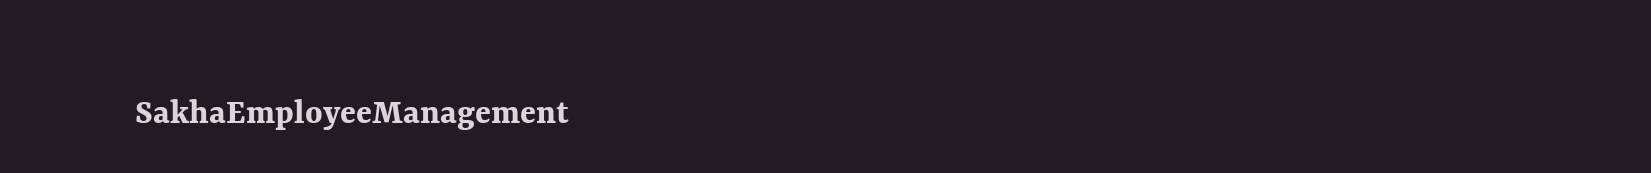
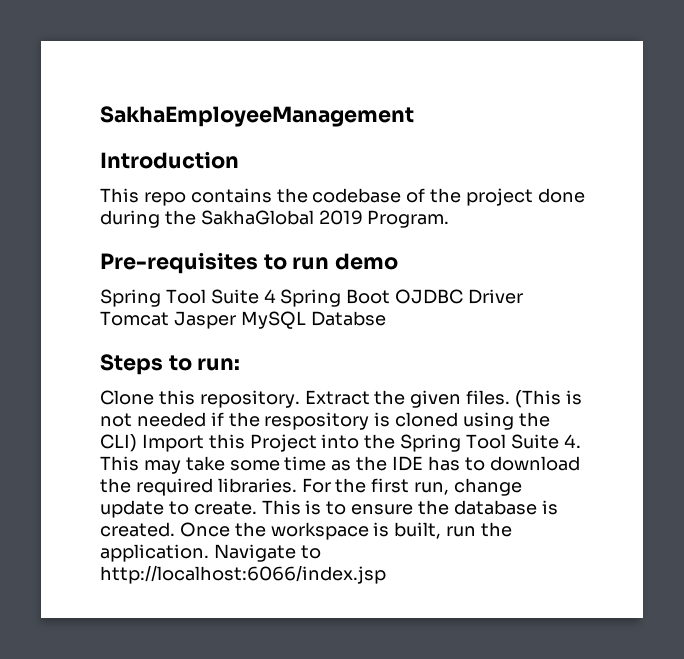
+ Introduction
+ This repo contains the codebase of the project done during the SakhaGlobal 2019 Program.
+ Pre-requisites to run demo
+ Spring Tool Suite 4 Spring Boot OJDBC Driver Tomcat Jasper MySQL Databse
+ Steps to run:
+ Clone this repository. Extract the given files. (This is not needed if the respository is cloned using the CLI) Import this Project into the Spring Tool Suite 4. This may take some time as the IDE has to download the required libraries. For the first run, change update to create. This is to ensure the database is created. Once the workspace is built, run the application. Navigate to http://localhost:6066/index.jsp

